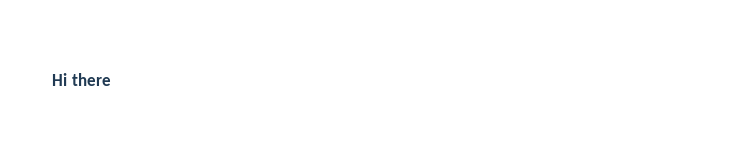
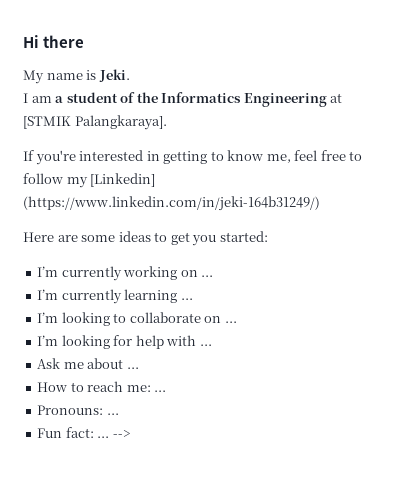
+ My name is Jeki.
+ I am a student of the Informatics Engineering at [STMIK Palangkaraya].
+ If you're interested in getting to know me, feel free to follow my [Linkedin] (https://www.linkedin.com/in/jeki-164b31249/)
+ Here are some ideas to get you started:
+ I’m currently working on ...
+ I’m currently learning ...
+ I’m looking to collaborate on ...
+ I’m looking for help with ...
+ Ask me about ...
+ How to reach me: ...
+ Pronouns: ...
+ Fun fact: ... -->

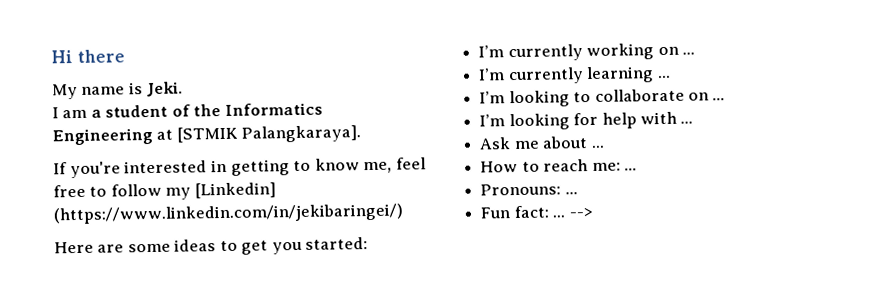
- If you're interested in getting to know me, feel free to follow my [Linkedin] (https://www.linkedin.com/in/jeki-164b31249/)
+ If you're interested in getting to know me, feel free to follow my [Linkedin] (https://www.linkedin.com/in/jekibaringei/)

